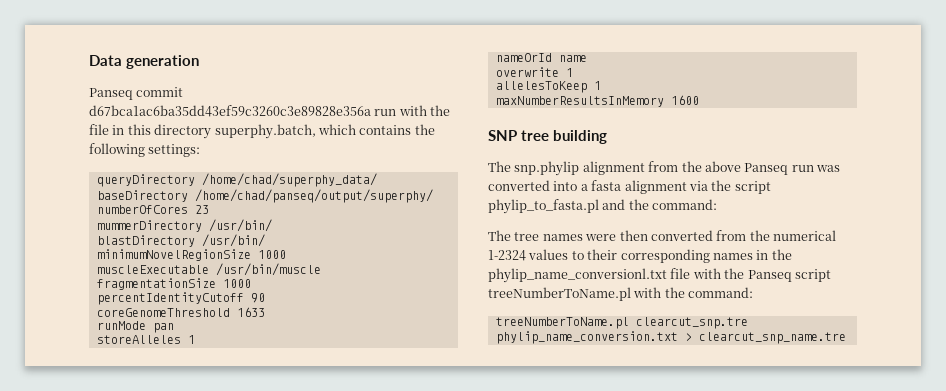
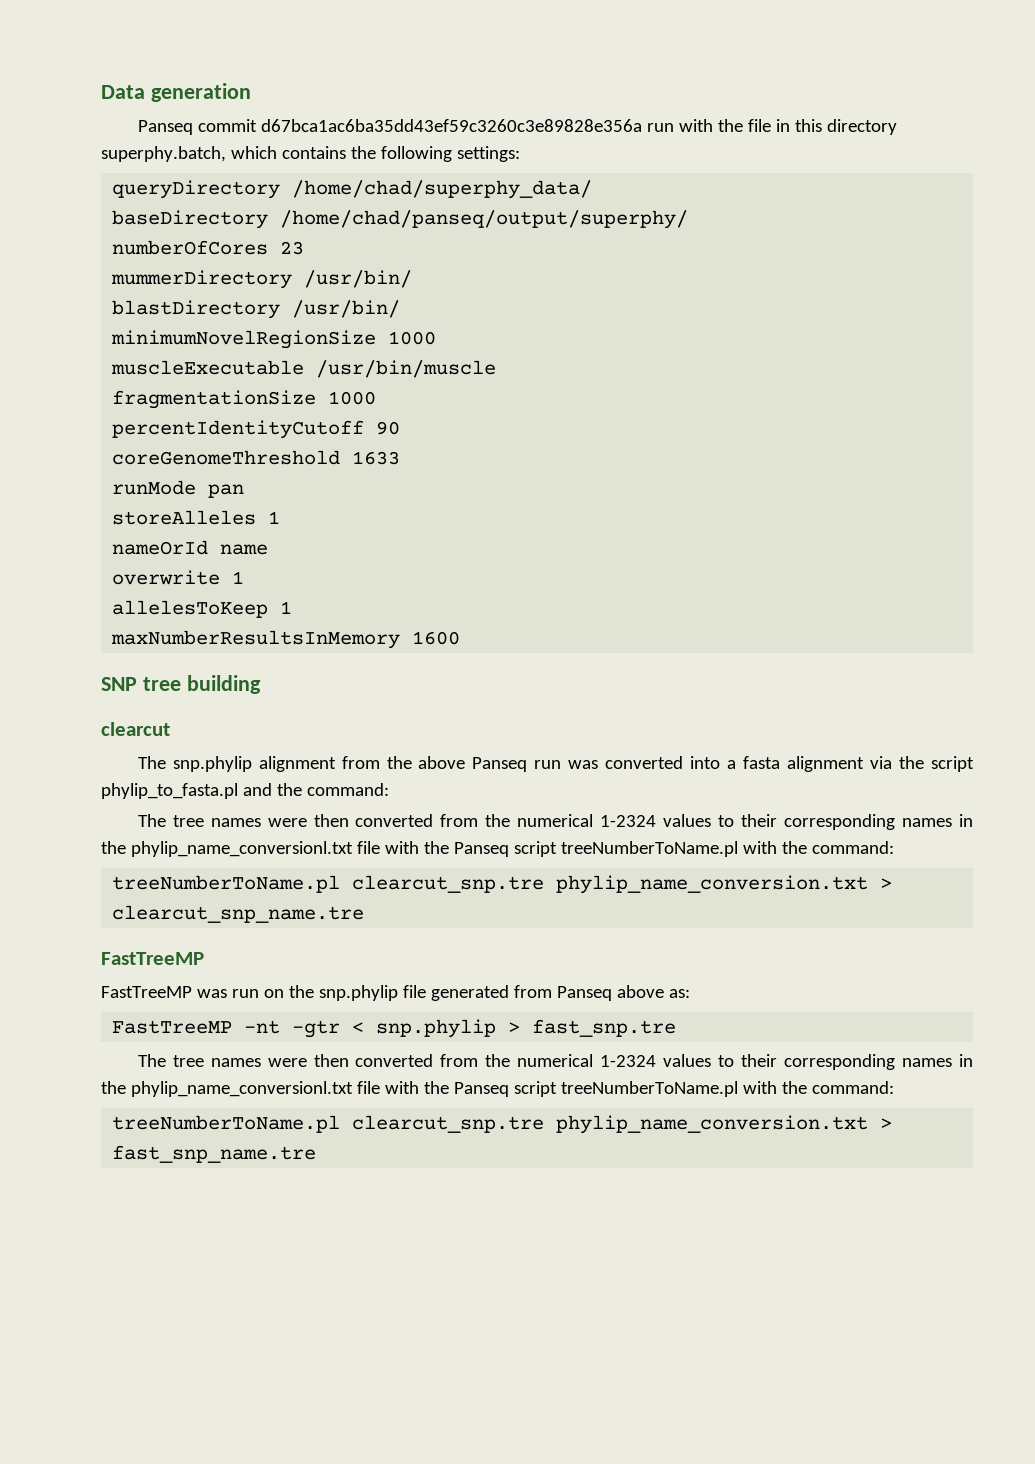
+ clearcut
  treeNumberToName.pl clearcut_snp.tre phylip_name_conversion.txt > clearcut_snp_name.tre
+ FastTreeMP
+ FastTreeMP was run on the snp.phylip file generated from Panseq above as:
+ FastTreeMP -nt -gtr < snp.phylip > fast_snp.tre
+ The tree names were then converted from the numerical 1-2324 values to their corresponding names in the phylip_name_conversionl.txt file with the Panseq script treeNumberToName.pl with the command:
+ treeNumberToName.pl clearcut_snp.tre phylip_name_conversion.txt > fast_snp_name.tre

